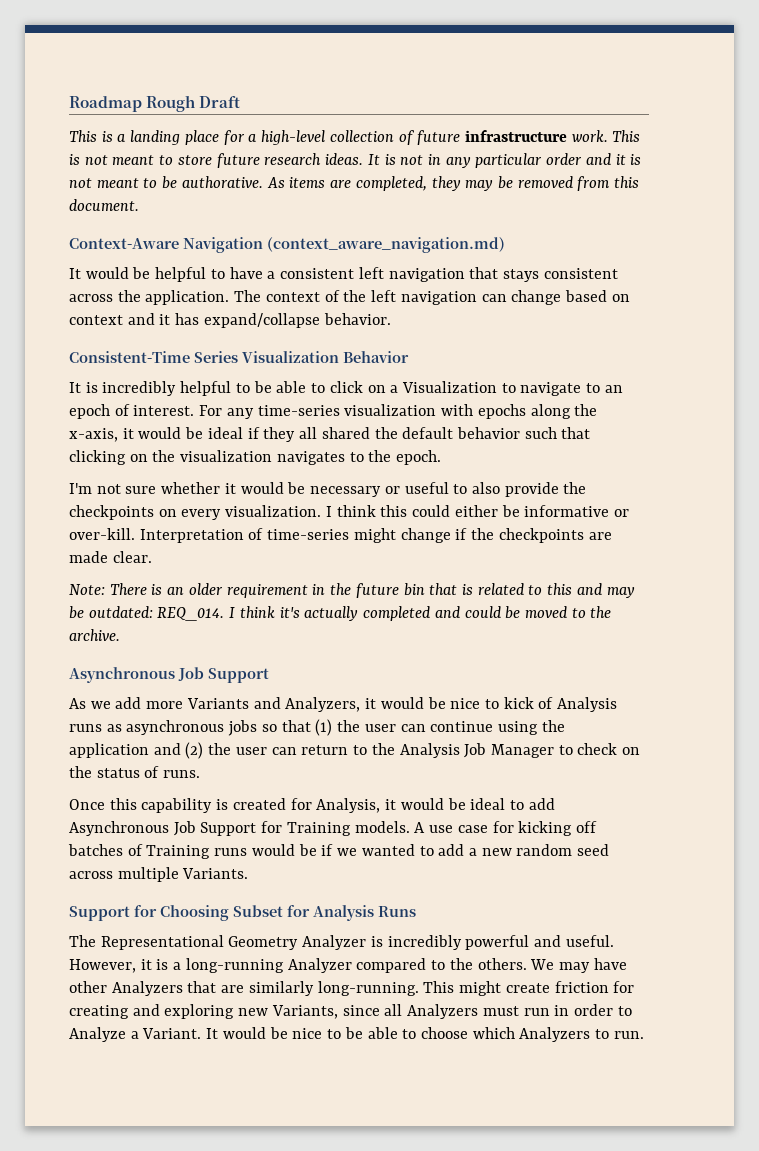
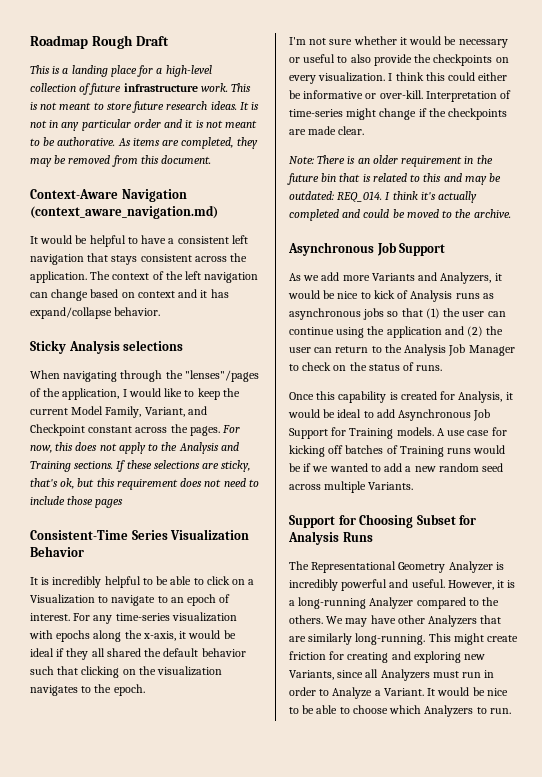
+ Sticky Analysis selections
+ When navigating through the "lenses"/pages of the application, I would like to keep the current Model Family, Variant, and Checkpoint constant across the pages. For now, this does not apply to the Analysis and Training sections. If these selections are sticky, that's ok, but this requirement does not need to include those pages

